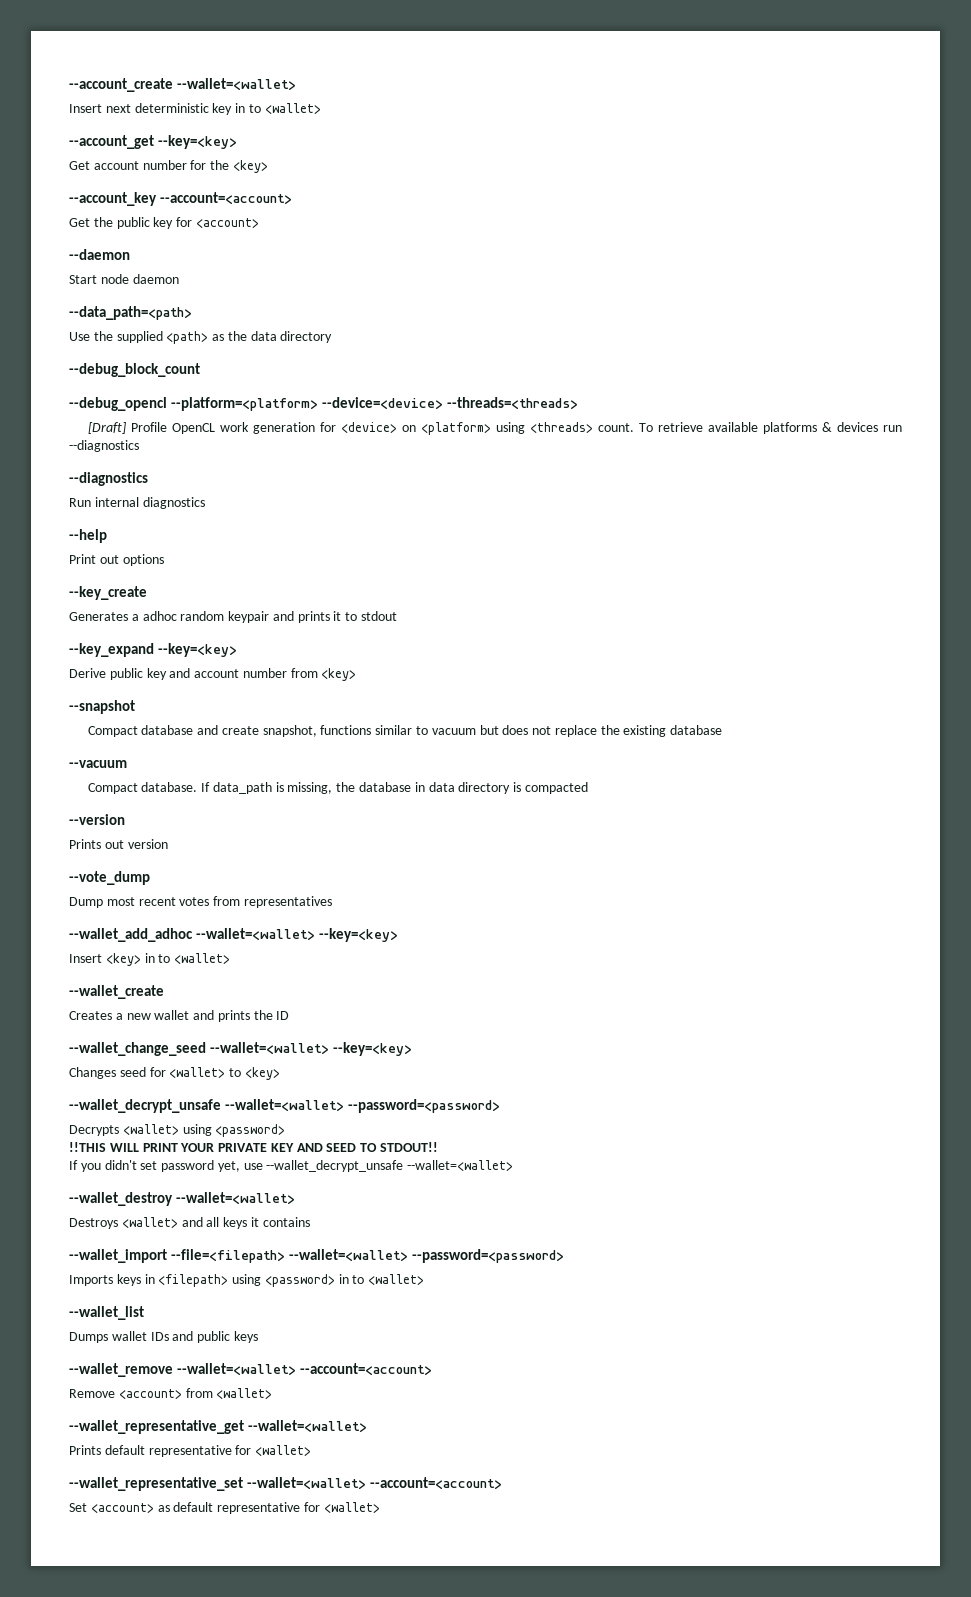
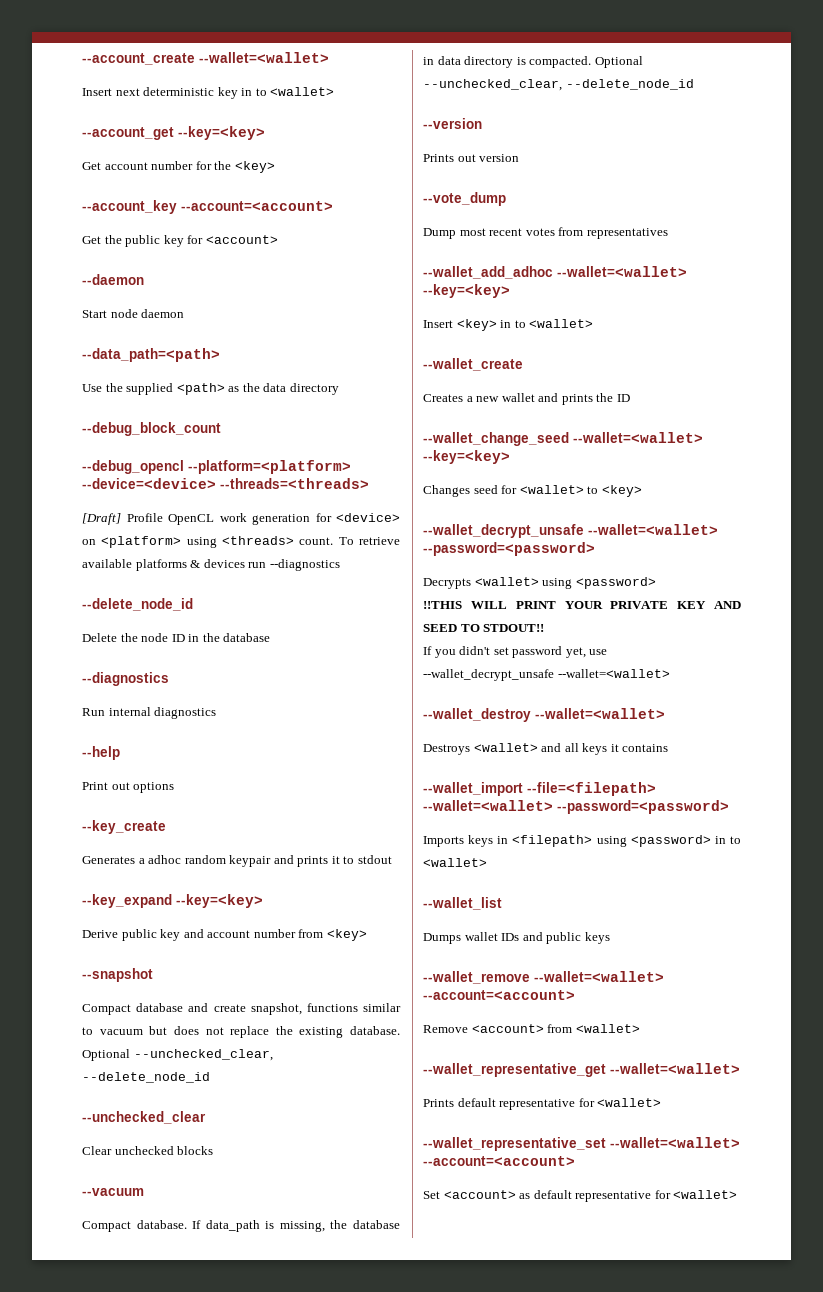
  To retrieve available platforms & devices run --diagnostics
+ --delete_node_id
+ Delete the node ID in the database
- Compact database and create snapshot, functions similar to vacuum but does not replace the existing database
+ Compact database and create snapshot, functions similar to vacuum but does not replace the existing database. Optional --unchecked_clear, --delete_node_id
+ --unchecked_clear
+ Clear unchecked blocks
- If data_path is missing, the database in data directory is compacted
+ If data_path is missing, the database in data directory is compacted. Optional --unchecked_clear, --delete_node_id

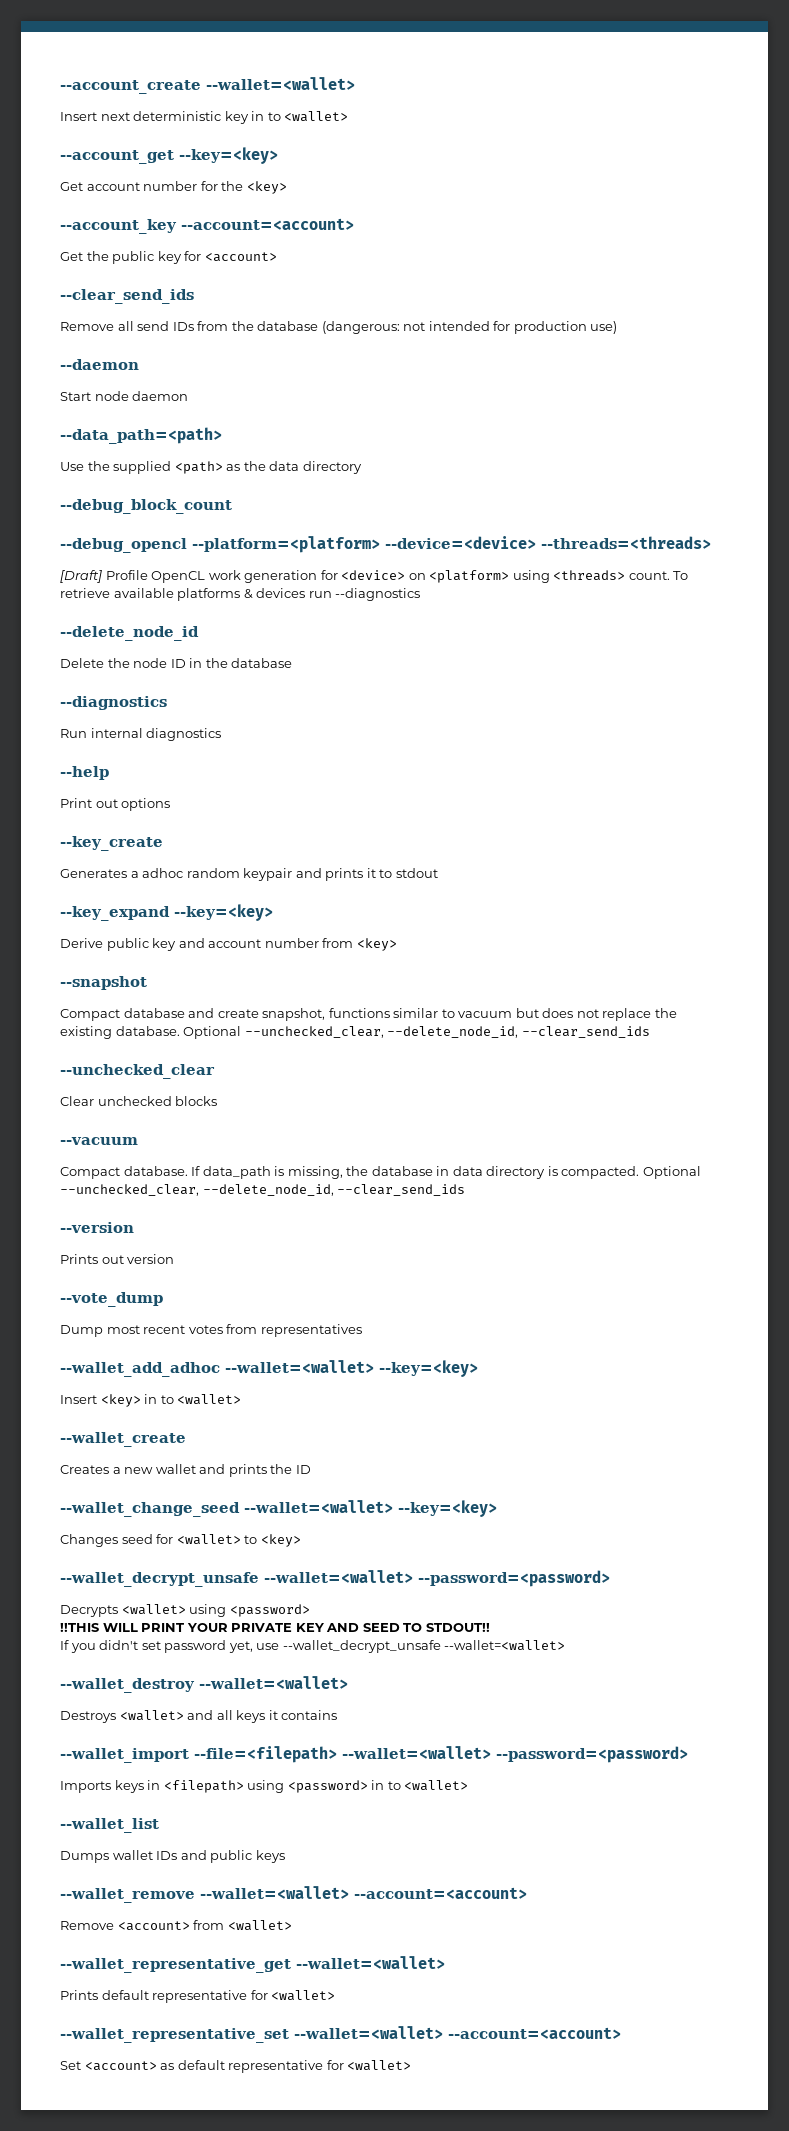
  Get the public key for <account>
+ --clear_send_ids
+ Remove all send IDs from the database (dangerous: not intended for production use)
- Compact database and create snapshot, functions similar to vacuum but does not replace the existing database. Optional --unchecked_clear, --delete_node_id
+ Compact database and create snapshot, functions similar to vacuum but does not replace the existing database. Optional --unchecked_clear, --delete_node_id, --clear_send_ids
- If data_path is missing, the database in data directory is compacted. Optional --unchecked_clear, --delete_node_id
+ If data_path is missing, the database in data directory is compacted. Optional --unchecked_clear, --delete_node_id, --clear_send_ids

